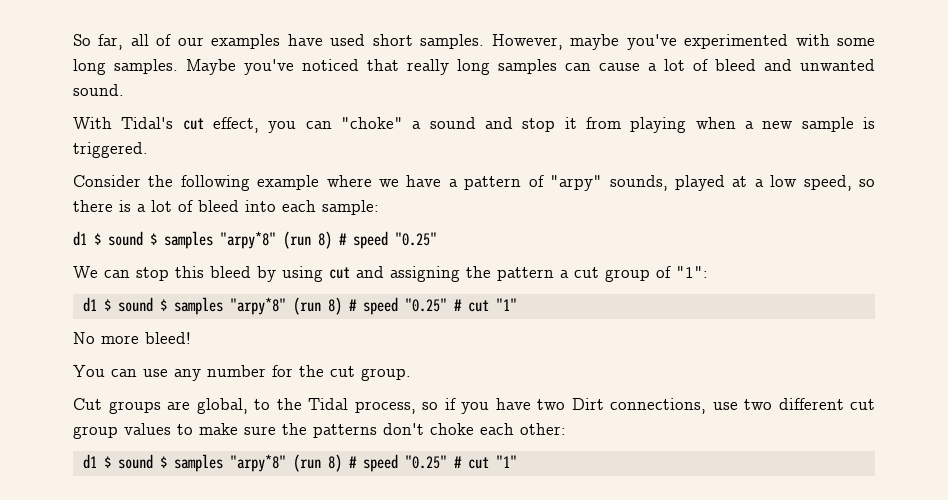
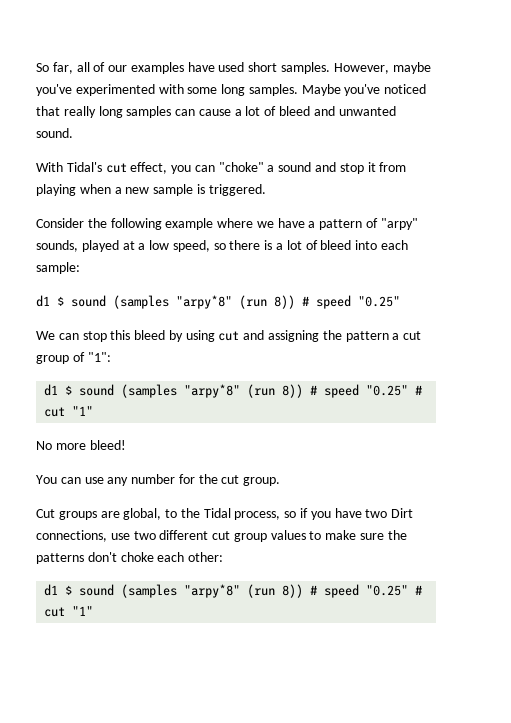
  Consider the following example where we have a pattern of "arpy" sounds, played at a low speed, so there is a lot of bleed into each sample:
- d1 $ sound $ samples "arpy*8" (run 8) # speed "0.25"
+ d1 $ sound (samples "arpy*8" (run 8)) # speed "0.25"
  We can stop this bleed by using cut and assigning the pattern a cut group of "1":
- d1 $ sound $ samples "arpy*8" (run 8) # speed "0.25" # cut "1"
+ d1 $ sound (samples "arpy*8" (run 8)) # speed "0.25" # cut "1"
  Cut groups are global, to the Tidal process, so if you have two Dirt connections, use two different cut group values to make sure the patterns don't choke each other:
- d1 $ sound $ samples "arpy*8" (run 8) # speed "0.25" # cut "1"
+ d1 $ sound (samples "arpy*8" (run 8)) # speed "0.25" # cut "1"

